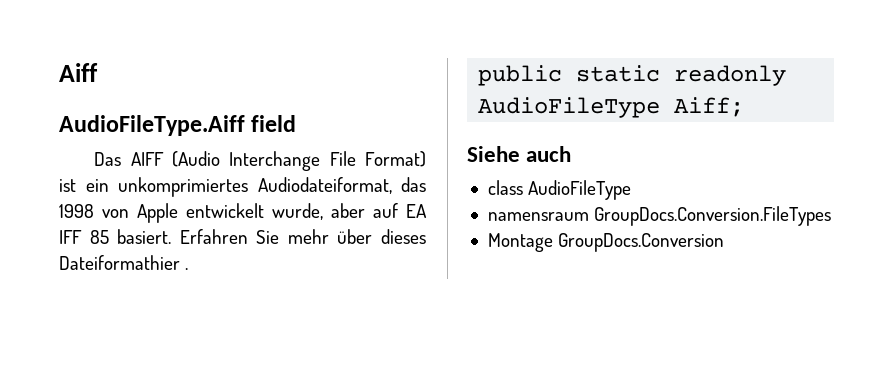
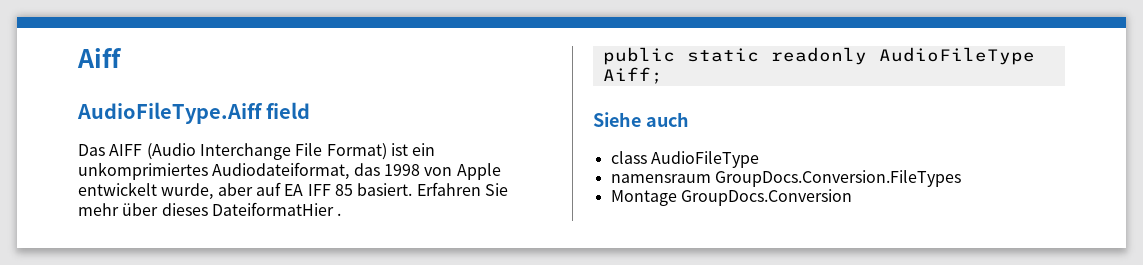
- Erfahren Sie mehr über dieses Dateiformathier .
+ Erfahren Sie mehr über dieses DateiformatHier .

